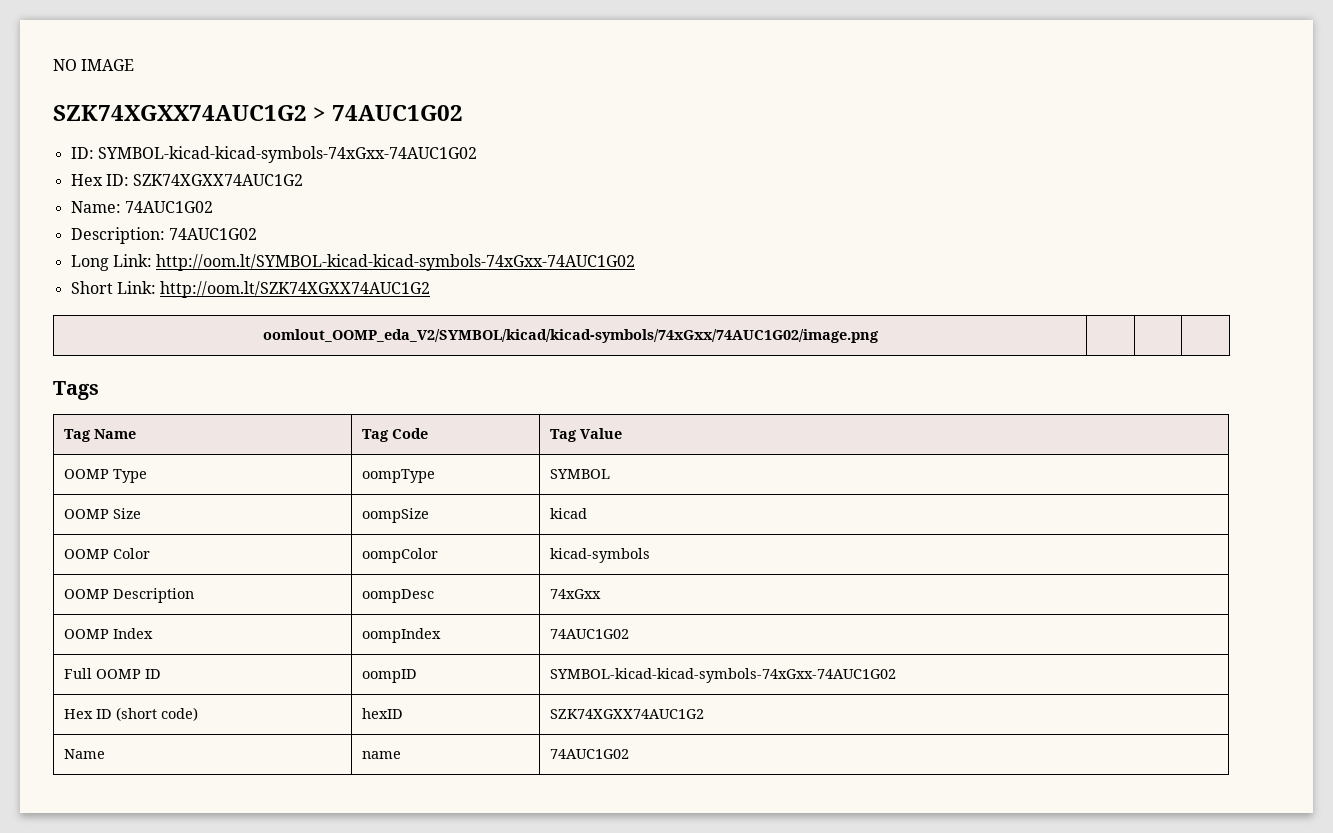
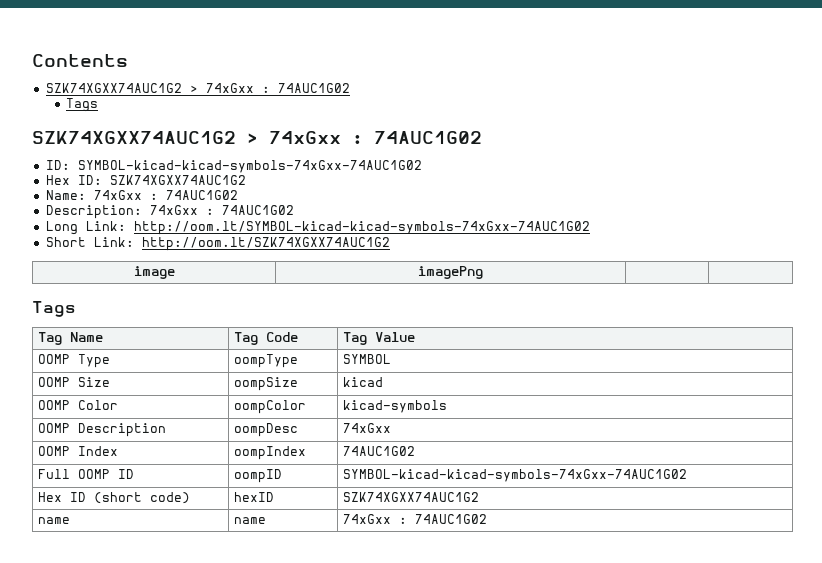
- NO IMAGE
- SZK74XGXX74AUC1G2 > 74AUC1G02
+ Contents
+ SZK74XGXX74AUC1G2 > 74xGxx : 74AUC1G02
+ Tags
+ SZK74XGXX74AUC1G2 > 74xGxx : 74AUC1G02
- Name: 74AUC1G02
+ Name: 74xGxx : 74AUC1G02
- Description: 74AUC1G02
+ Description: 74xGxx : 74AUC1G02
- oomlout_OOMP_eda_V2/SYMBOL/kicad/kicad-symbols/74xGxx/74AUC1G02/image.png | | |
+ image | imagePng | |
- Name | name | 74AUC1G02
+ name | name | 74xGxx : 74AUC1G02

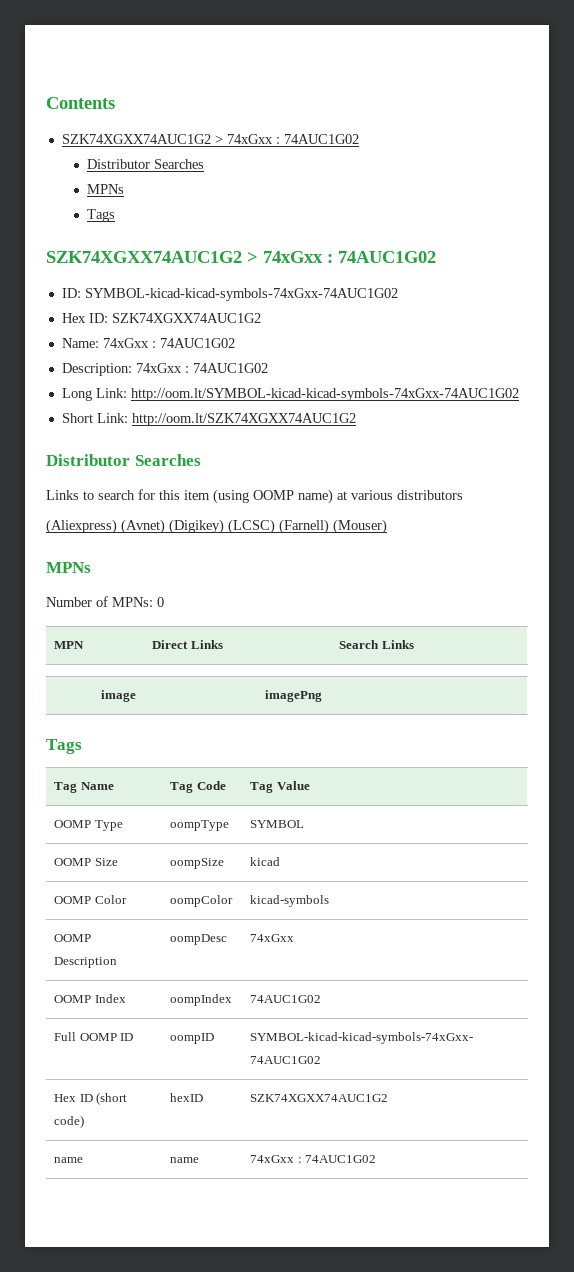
  Contents
  SZK74XGXX74AUC1G2 > 74xGxx : 74AUC1G02
+ Distributor Searches
+ MPNs
  Short Link: http://oom.lt/SZK74XGXX74AUC1G2
+ Distributor Searches
+ Links to search for this item (using OOMP name) at various distributors
+ (Aliexpress) (Avnet) (Digikey) (LCSC) (Farnell) (Mouser)
+ MPNs
+ Number of MPNs: 0
+ MPN | Direct Links | Search Links

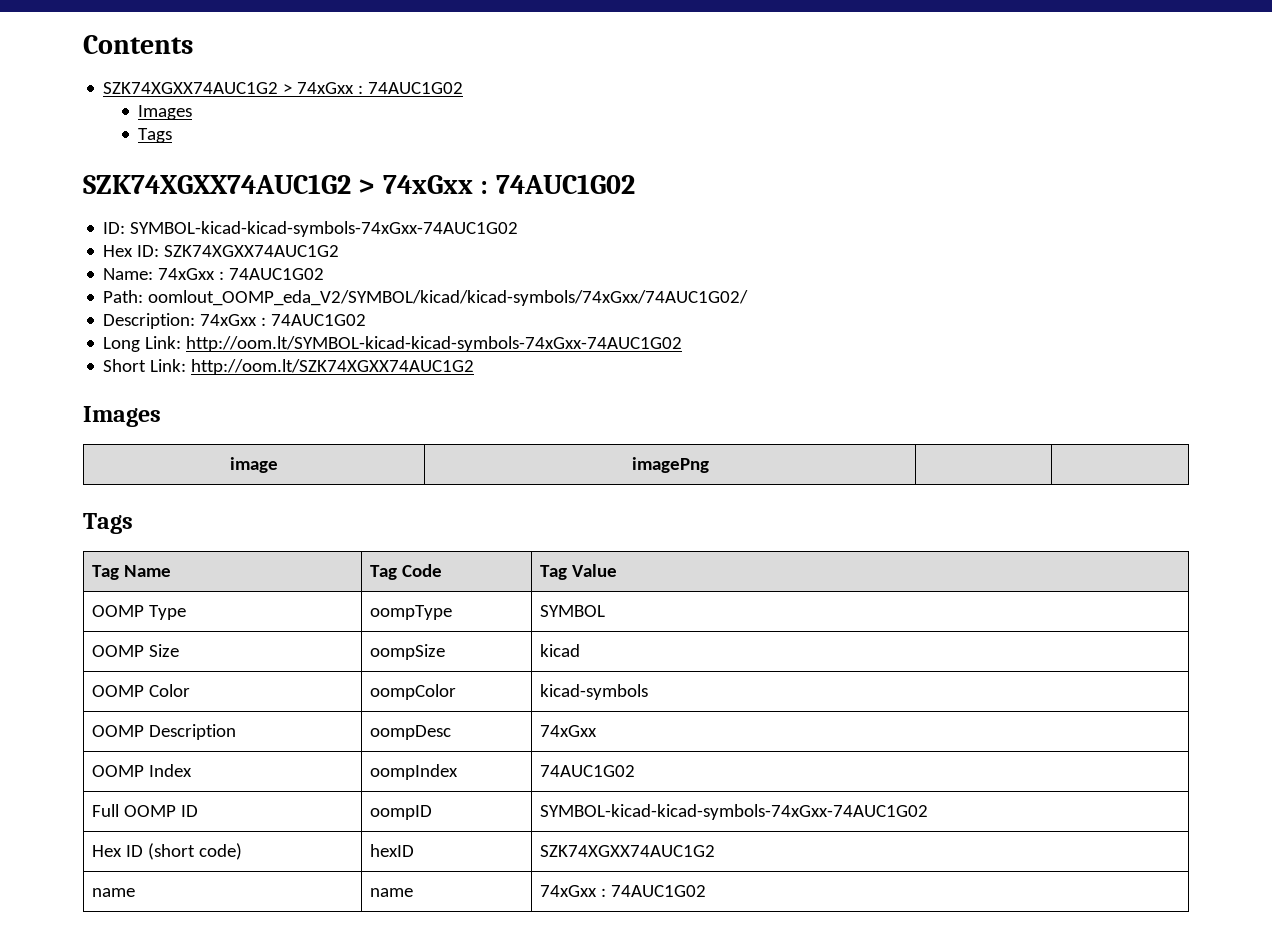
  Contents
  SZK74XGXX74AUC1G2 > 74xGxx : 74AUC1G02
- Distributor Searches
- MPNs
+ Images
+ Path: oomlout_OOMP_eda_V2/SYMBOL/kicad/kicad-symbols/74xGxx/74AUC1G02/
  Short Link: http://oom.lt/SZK74XGXX74AUC1G2
- Distributor Searches
- Links to search for this item (using OOMP name) at various distributors
- (Aliexpress) (Avnet) (Digikey) (LCSC) (Farnell) (Mouser)
- MPNs
- Number of MPNs: 0
- MPN | Direct Links | Search Links
+ Images

